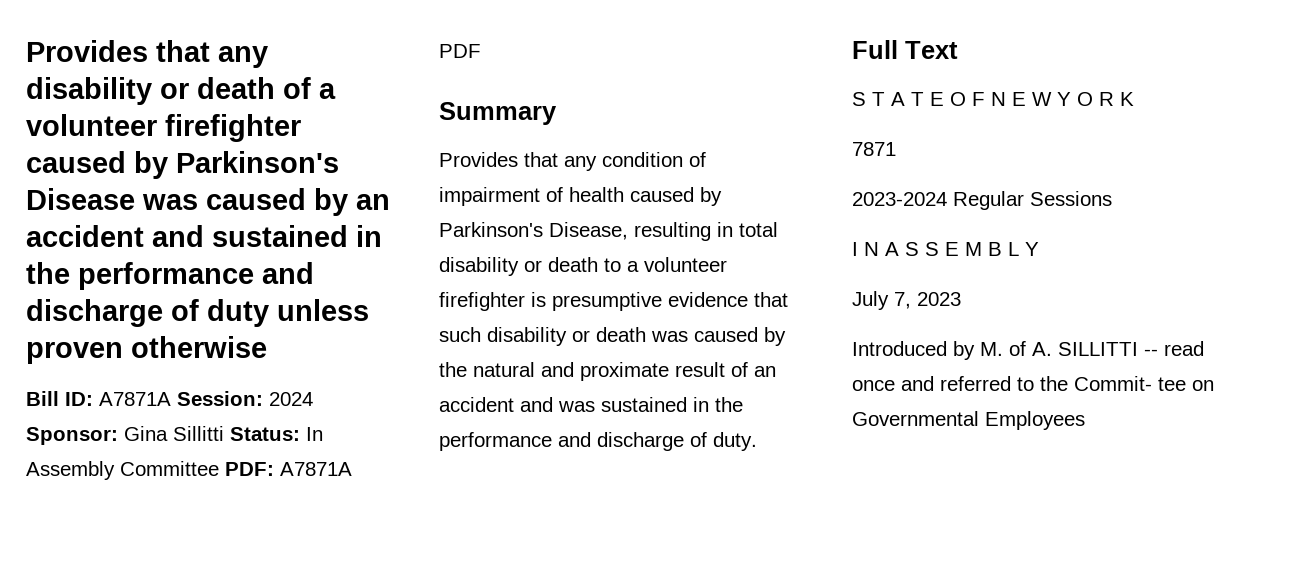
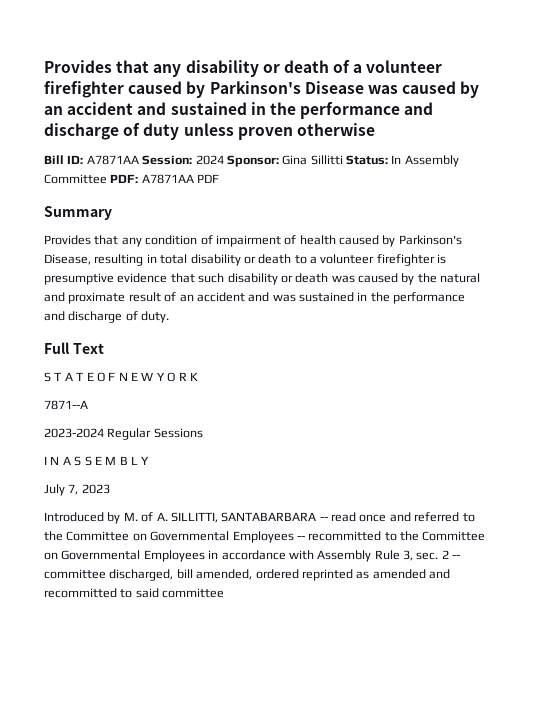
- Bill ID: A7871A Session: 2024 Sponsor: Gina Sillitti Status: In Assembly Committee PDF: A7871A PDF
+ Bill ID: A7871AA Session: 2024 Sponsor: Gina Sillitti Status: In Assembly Committee PDF: A7871AA PDF
- 7871
+ 7871--A
- Introduced by M. of A. SILLITTI -- read once and referred to the Commit- tee on Governmental Employees
+ Introduced by M. of A. SILLITTI, SANTABARBARA -- read once and referred to the Committee on Governmental Employees -- recommitted to the Committee on Governmental Employees in accordance with Assembly Rule 3, sec. 2 -- committee discharged, bill amended, ordered reprinted as amended and recommitted to said committee

